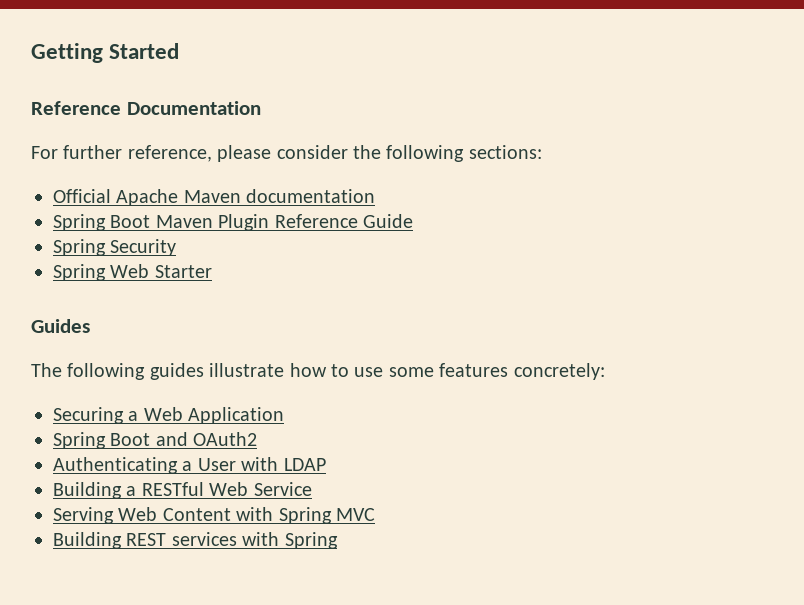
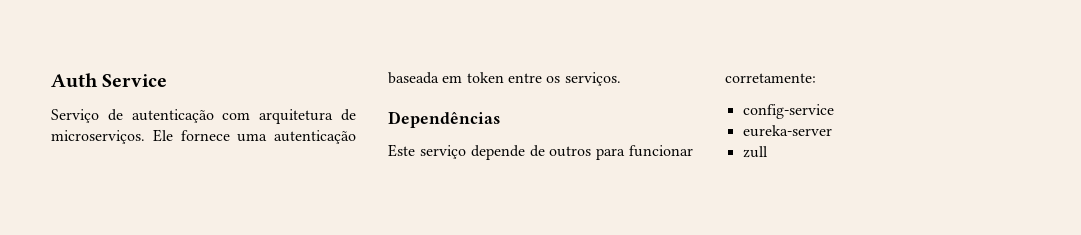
- Getting Started
- Reference Documentation
- For further reference, please consider the following sections:
- Official Apache Maven documentation
- Spring Boot Maven Plugin Reference Guide
- Spring Security
- Spring Web Starter
- Guides
- The following guides illustrate how to use some features concretely:
- Securing a Web Application
- Spring Boot and OAuth2
- Authenticating a User with LDAP
- Building a RESTful Web Service
- Serving Web Content with Spring MVC
- Building REST services with Spring
+ Auth Service
+ Serviço de autenticação com arquitetura de microserviços. Ele fornece uma autenticação baseada em token entre os serviços.
+ Dependências
+ Este serviço depende de outros para funcionar corretamente:
+ config-service
+ eureka-server
+ zull

